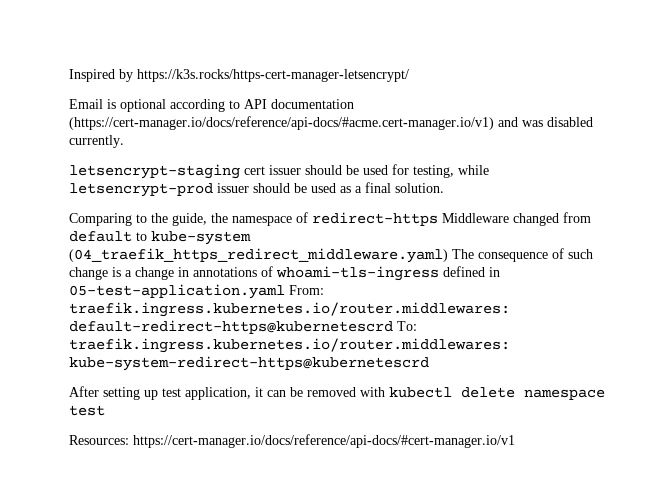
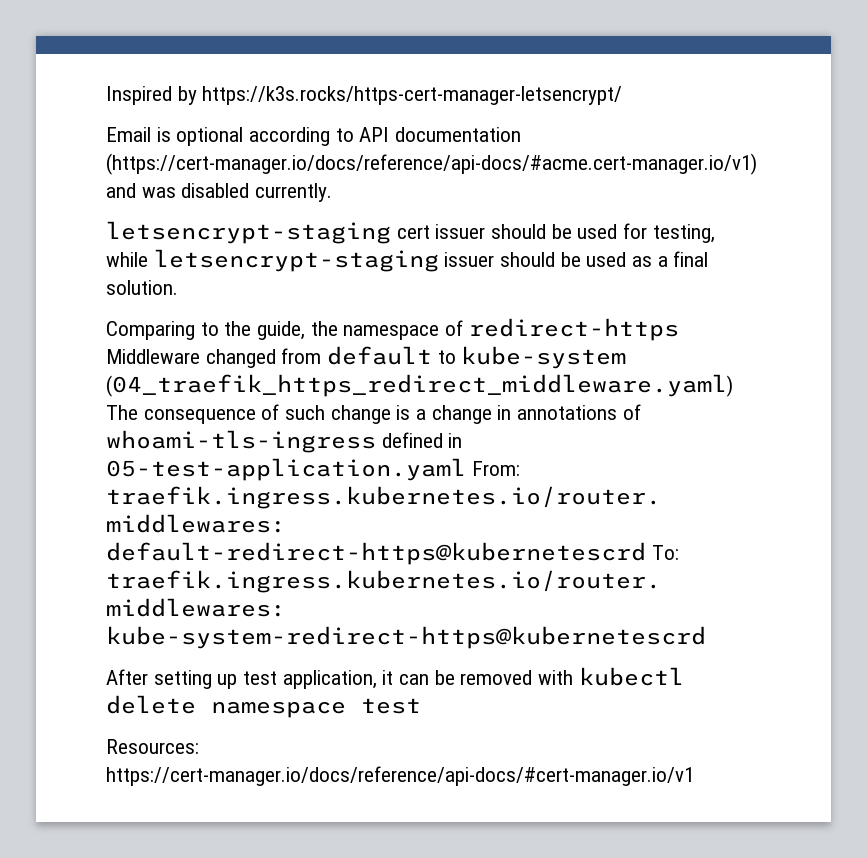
- letsencrypt-staging cert issuer should be used for testing, while letsencrypt-prod issuer should be used as a final solution.
+ letsencrypt-staging cert issuer should be used for testing, while letsencrypt-staging issuer should be used as a final solution.

